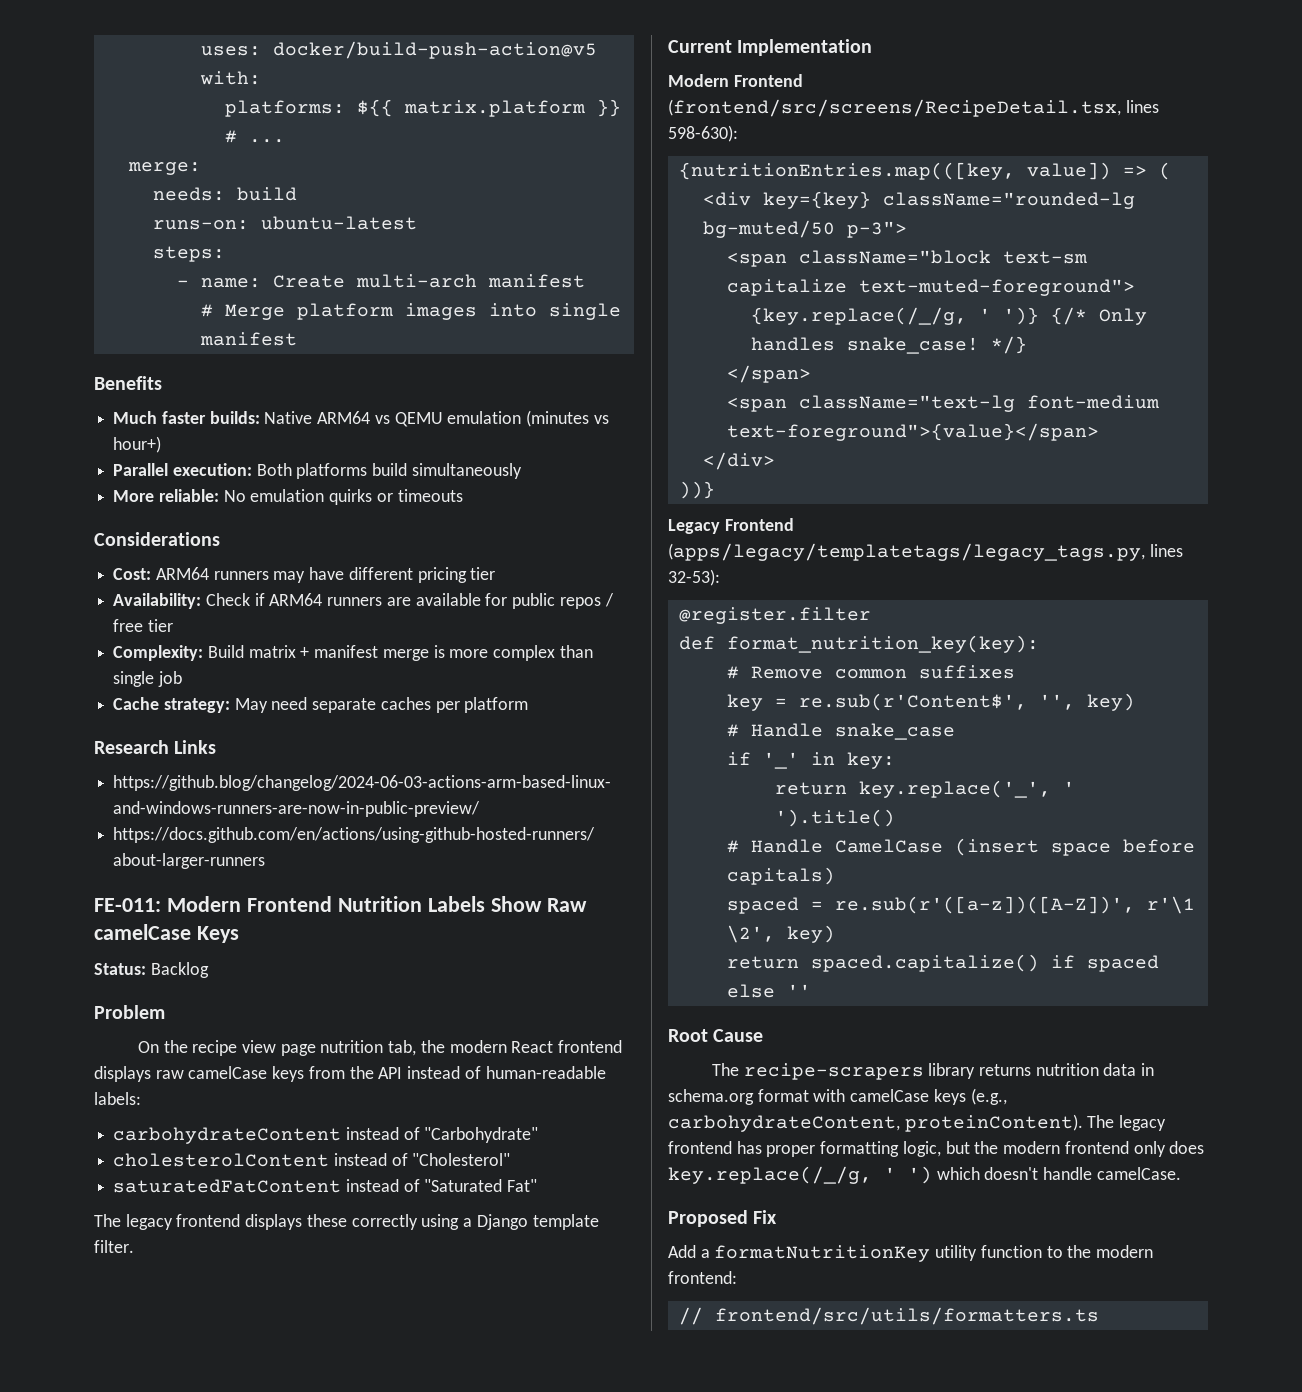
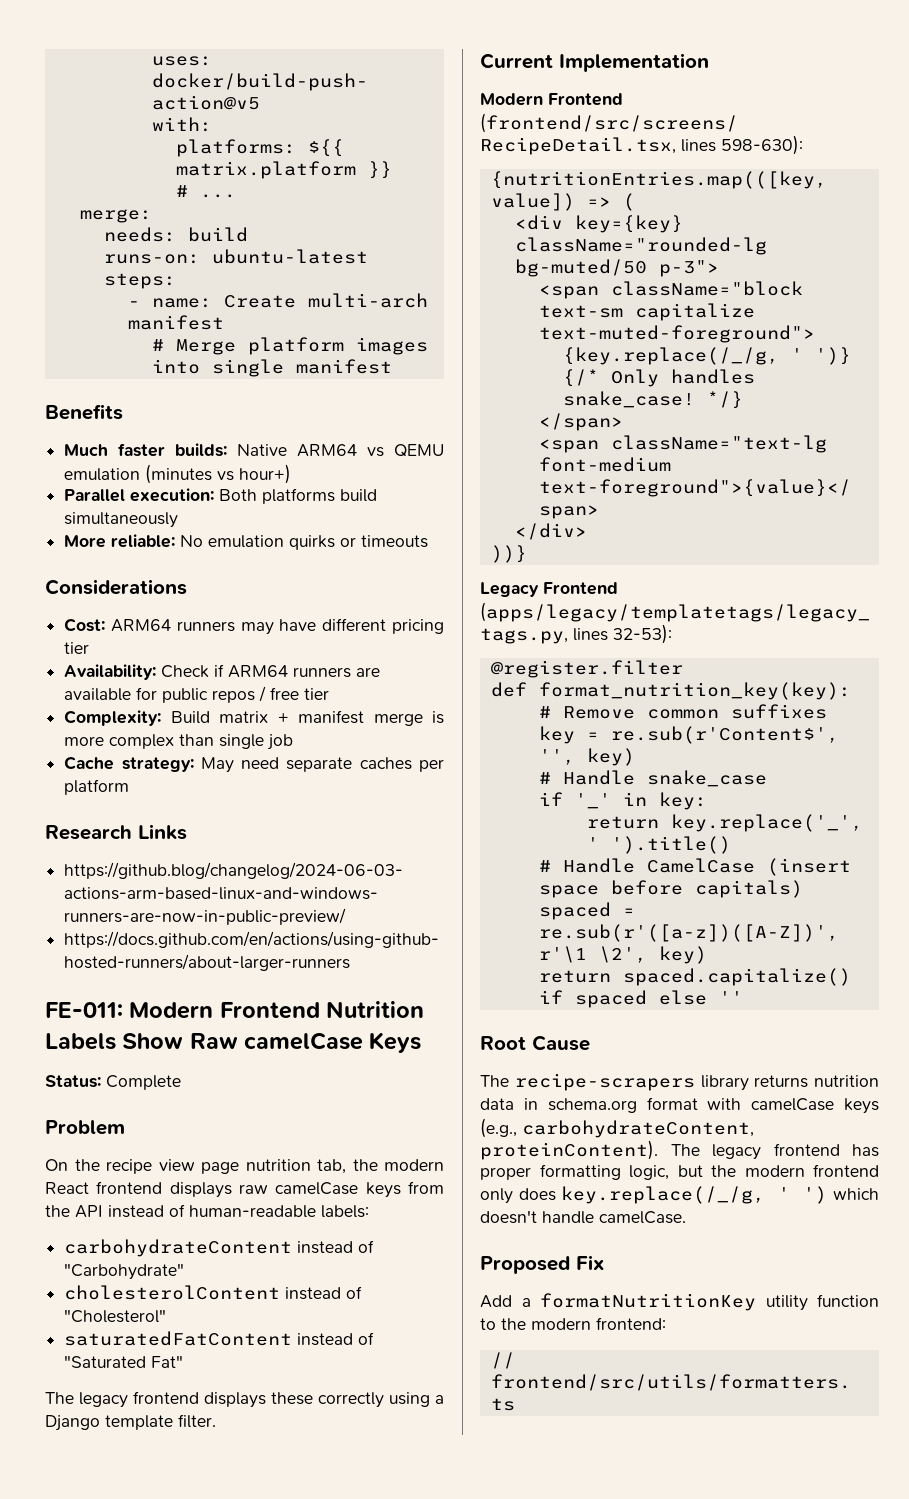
- Status: Backlog
+ Status: Complete

